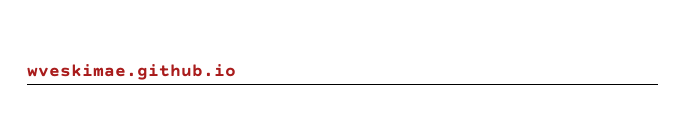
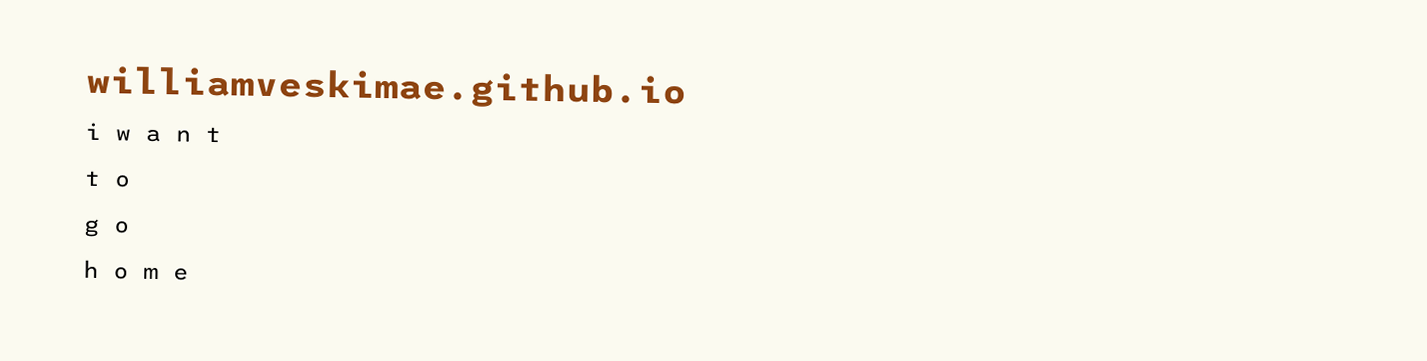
- wveskimae.github.io
+ williamveskimae.github.io
+ i w a n t
+ t o
+ g o
+ h o m e

